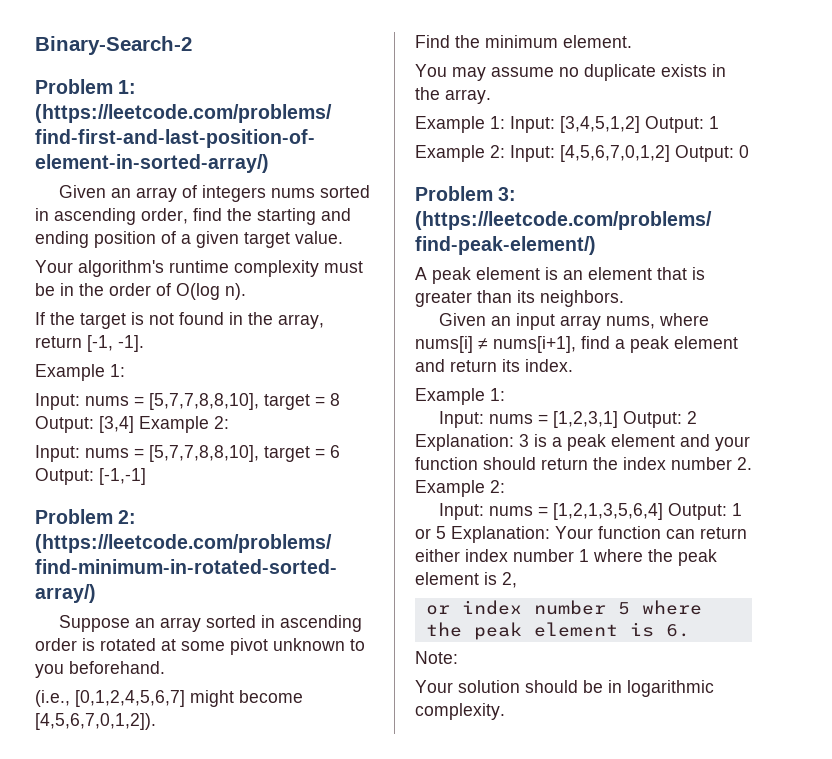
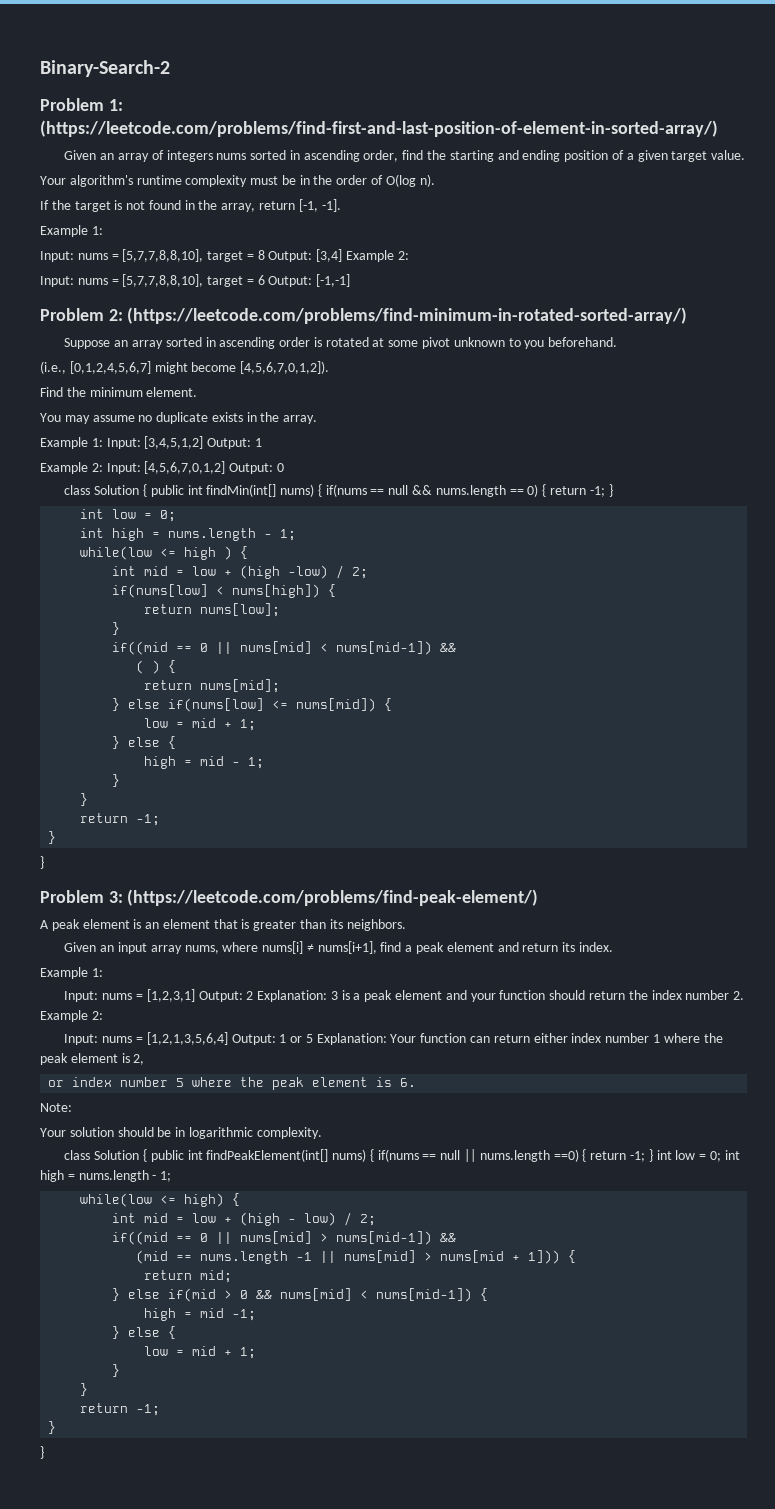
+ class Solution { public int findMin(int[] nums) { if(nums == null && nums.length == 0) { return -1; }
+ int low = 0;
+ int high = nums.length - 1;
+ while(low <= high ) {
+ int mid = low + (high -low) / 2;
+ if(nums[low] < nums[high]) {
+ return nums[low];
+ }
+ if((mid == 0 || nums[mid] < nums[mid-1]) &&
+ ( ) {
+ return nums[mid];
+ } else if(nums[low] <= nums[mid]) {
+ low = mid + 1;
+ } else {
+ high = mid - 1;
+ }
+ }
+ return -1;
+ }
+ }
+ class Solution { public int findPeakElement(int[] nums) { if(nums == null || nums.length ==0) { return -1; } int low = 0; int high = nums.length - 1;
+ while(low <= high) {
+ int mid = low + (high - low) / 2;
+ if((mid == 0 || nums[mid] > nums[mid-1]) &&
+ (mid == nums.length -1 || nums[mid] > nums[mid + 1])) {
+ return mid;
+ } else if(mid > 0 && nums[mid] < nums[mid-1]) {
+ high = mid -1;
+ } else {
+ low = mid + 1;
+ }
+ }
+ return -1;
+ }
+ }

